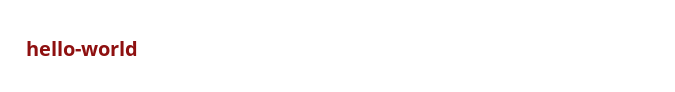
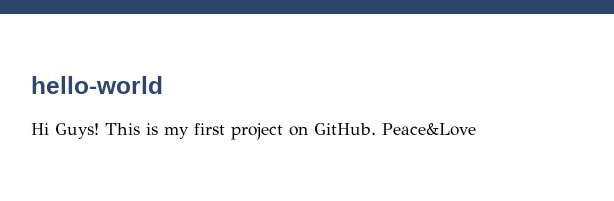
+ Hi Guys! This is my first project on GitHub. Peace&Love

